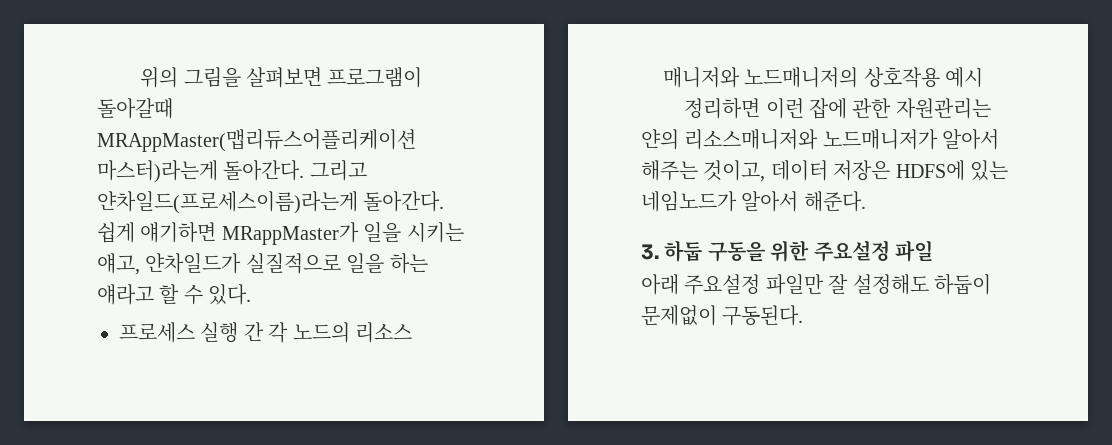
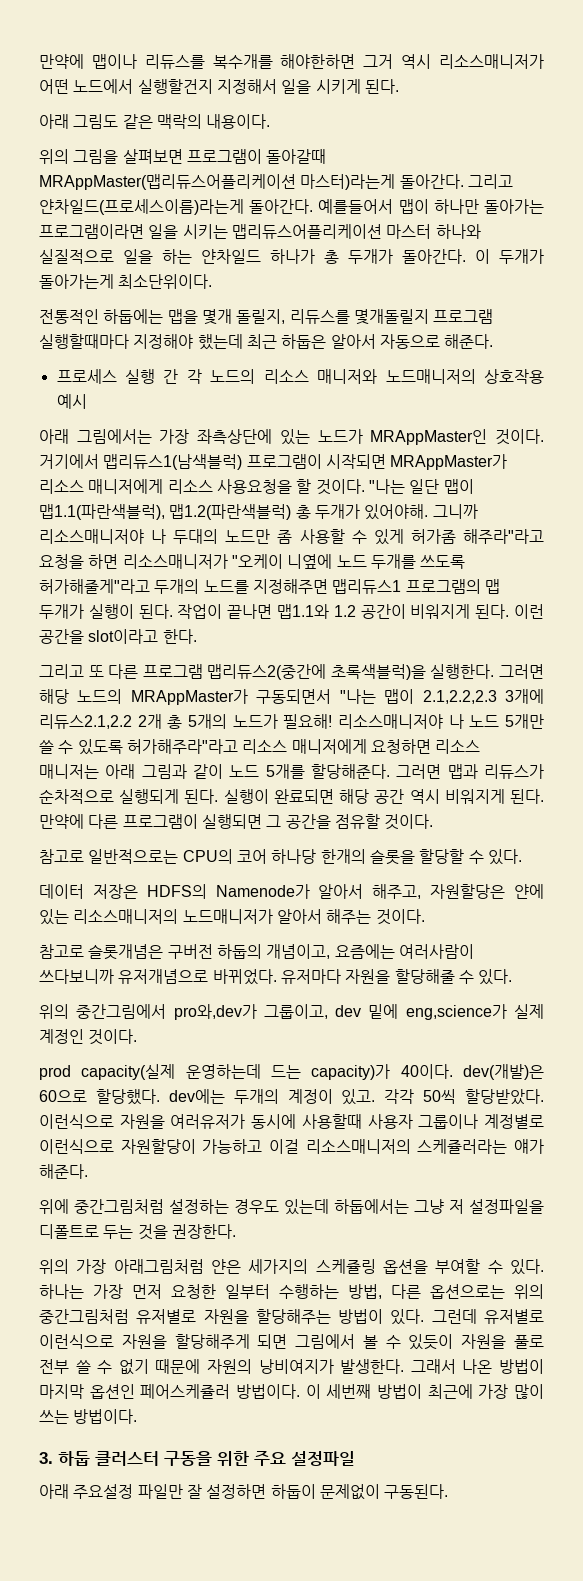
+ 만약에 맵이나 리듀스를 복수개를 해야한하면 그거 역시 리소스매니저가 어떤 노드에서 실행할건지 지정해서 일을 시키게 된다.
+ 아래 그림도 같은 맥락의 내용이다.
- 쉽게 얘기하면 MRappMaster가 일을 시키는 얘고, 얀차일드가 실질적으로 일을 하는 얘라고 할 수 있다.
+ 예를들어서 맵이 하나만 돌아가는 프로그램이라면 일을 시키는 맵리듀스어플리케이션 마스터 하나와 실질적으로 일을 하는 얀차일드 하나가 총 두개가 돌아간다. 이 두개가 돌아가는게 최소단위이다.
+ 전통적인 하둡에는 맵을 몇개 돌릴지, 리듀스를 몇개돌릴지 프로그램 실행할때마다 지정해야 했는데 최근 하둡은 알아서 자동으로 해준다.
- 정리하면 이런 잡에 관한 자원관리는 얀의 리소스매니저와 노드매니저가 알아서 해주는 것이고, 데이터 저장은 HDFS에 있는 네임노드가 알아서 해준다.
+ 아래 그림에서는 가장 좌측상단에 있는 노드가 MRAppMaster인 것이다. 거기에서 맵리듀스1(남색블럭) 프로그램이 시작되면 MRAppMaster가 리소스 매니저에게 리소스 사용요청을 할 것이다. "나는 일단 맵이 맵1.1(파란색블럭), 맵1.2(파란색블럭) 총 두개가 있어야해. 그니까 리소스매니저야 나 두대의 노드만 좀 사용할 수 있게 허가좀 해주라"라고 요청을 하면 리소스매니저가 "오케이 니옆에 노드 두개를 쓰도록 허가해줄게"라고 두개의 노드를 지정해주면 맵리듀스1 프로그램의 맵 두개가 실행이 된다. 작업이 끝나면 맵1.1와 1.2 공간이 비워지게 된다. 이런 공간을 slot이라고 한다.
+ 그리고 또 다른 프로그램 맵리듀스2(중간에 초록색블럭)을 실행한다. 그러면 해당 노드의 MRAppMaster가 구동되면서 "나는 맵이 2.1,2.2,2.3 3개에 리듀스2.1,2.2 2개 총 5개의 노드가 필요해! 리소스매니저야 나 노드 5개만 쓸 수 있도록 허가해주라"라고 리소스 매니저에게 요청하면 리소스 매니저는 아래 그림과 같이 노드 5개를 할당해준다. 그러면 맵과 리듀스가 순차적으로 실행되게 된다. 실행이 완료되면 해당 공간 역시 비워지게 된다. 만약에 다른 프로그램이 실행되면 그 공간을 점유할 것이다.
+ 참고로 일반적으로는 CPU의 코어 하나당 한개의 슬롯을 할당할 수 있다.
+ 데이터 저장은 HDFS의 Namenode가 알아서 해주고, 자원할당은 얀에 있는 리소스매니저의 노드매니저가 알아서 해주는 것이다.
+ 참고로 슬롯개념은 구버전 하둡의 개념이고, 요즘에는 여러사람이 쓰다보니까 유저개념으로 바뀌었다. 유저마다 자원을 할당해줄 수 있다.
+ 위의 중간그림에서 pro와,dev가 그룹이고, dev 밑에 eng,science가 실제 계정인 것이다.
+ prod capacity(실제 운영하는데 드는 capacity)가 40이다. dev(개발)은 60으로 할당했다. dev에는 두개의 계정이 있고. 각각 50씩 할당받았다. 이런식으로 자원을 여러유저가 동시에 사용할때 사용자 그룹이나 계정별로 이런식으로 자원할당이 가능하고 이걸 리소스매니저의 스케쥴러라는 얘가 해준다.
+ 위에 중간그림처럼 설정하는 경우도 있는데 하둡에서는 그냥 저 설정파일을 디폴트로 두는 것을 권장한다.
+ 위의 가장 아래그림처럼 얀은 세가지의 스케쥴링 옵션을 부여할 수 있다. 하나는 가장 먼저 요청한 일부터 수행하는 방법, 다른 옵션으로는 위의 중간그림처럼 유저별로 자원을 할당해주는 방법이 있다. 그런데 유저별로 이런식으로 자원을 할당해주게 되면 그림에서 볼 수 있듯이 자원을 풀로 전부 쓸 수 없기 때문에 자원의 낭비여지가 발생한다. 그래서 나온 방법이 마지막 옵션인 페어스케쥴러 방법이다. 이 세번째 방법이 최근에 가장 많이 쓰는 방법이다.
- 3. 하둡 구동을 위한 주요설정 파일
+ 3. 하둡 클러스터 구동을 위한 주요 설정파일
- 아래 주요설정 파일만 잘 설정해도 하둡이 문제없이 구동된다.
+ 아래 주요설정 파일만 잘 설정하면 하둡이 문제없이 구동된다.

